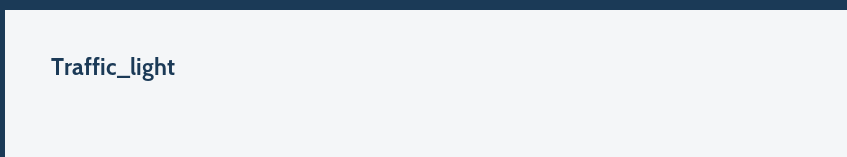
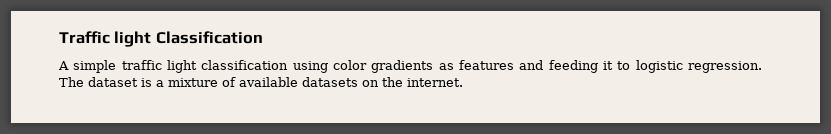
- Traffic_light
+ Traffic light Classification
+ A simple traffic light classification using color gradients as features and feeding it to logistic regression. The dataset is a mixture of available datasets on the internet.

